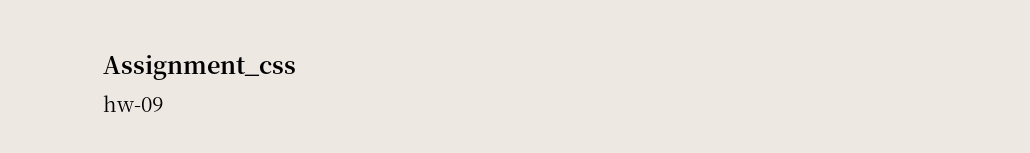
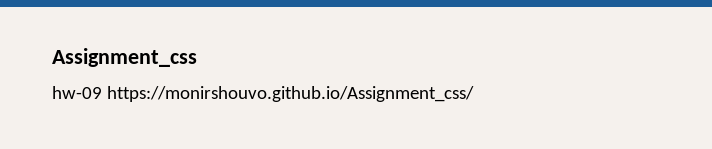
- hw-09
+ hw-09 https://monirshouvo.github.io/Assignment_css/

